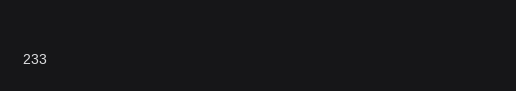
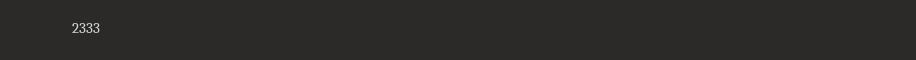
- 233
+ 2333

